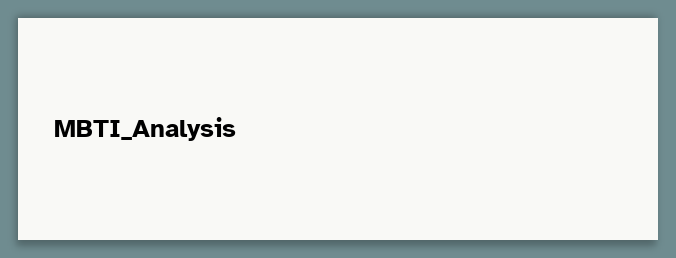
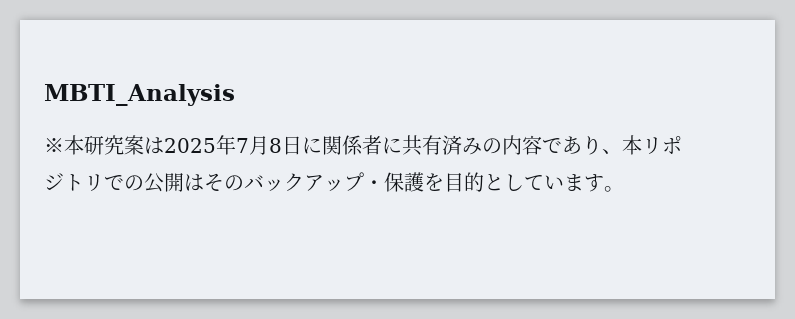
+ ※本研究案は2025年7月8日に関係者に共有済みの内容であり、本リポジトリでの公開はそのバックアップ・保護を目的としています。

